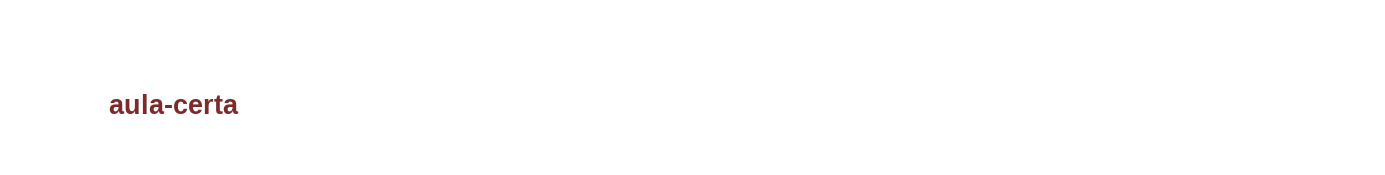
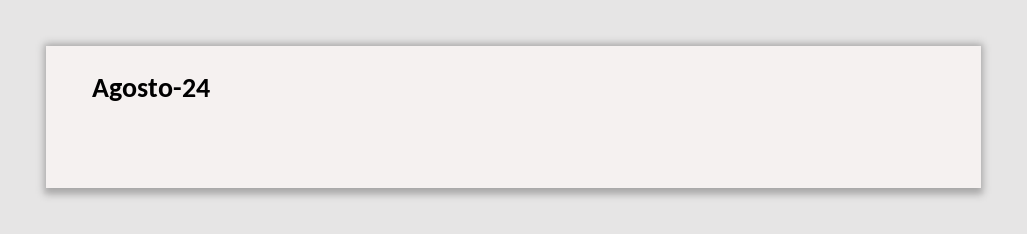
- aula-certa
+ Agosto-24

